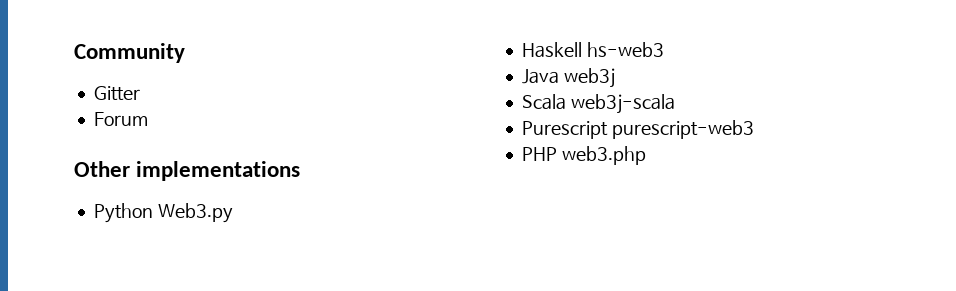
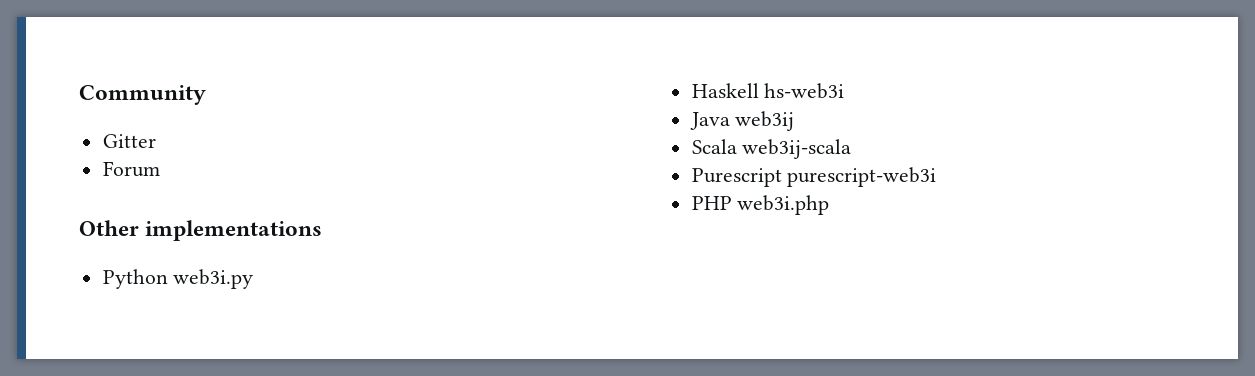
- Python Web3.py
+ Python web3i.py
- Haskell hs-web3
+ Haskell hs-web3i
- Java web3j
+ Java web3ij
- Scala web3j-scala
+ Scala web3ij-scala
- Purescript purescript-web3
+ Purescript purescript-web3i
- PHP web3.php
+ PHP web3i.php

